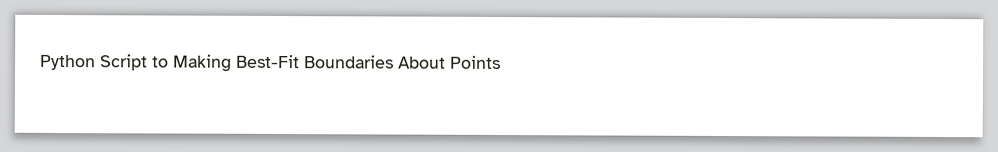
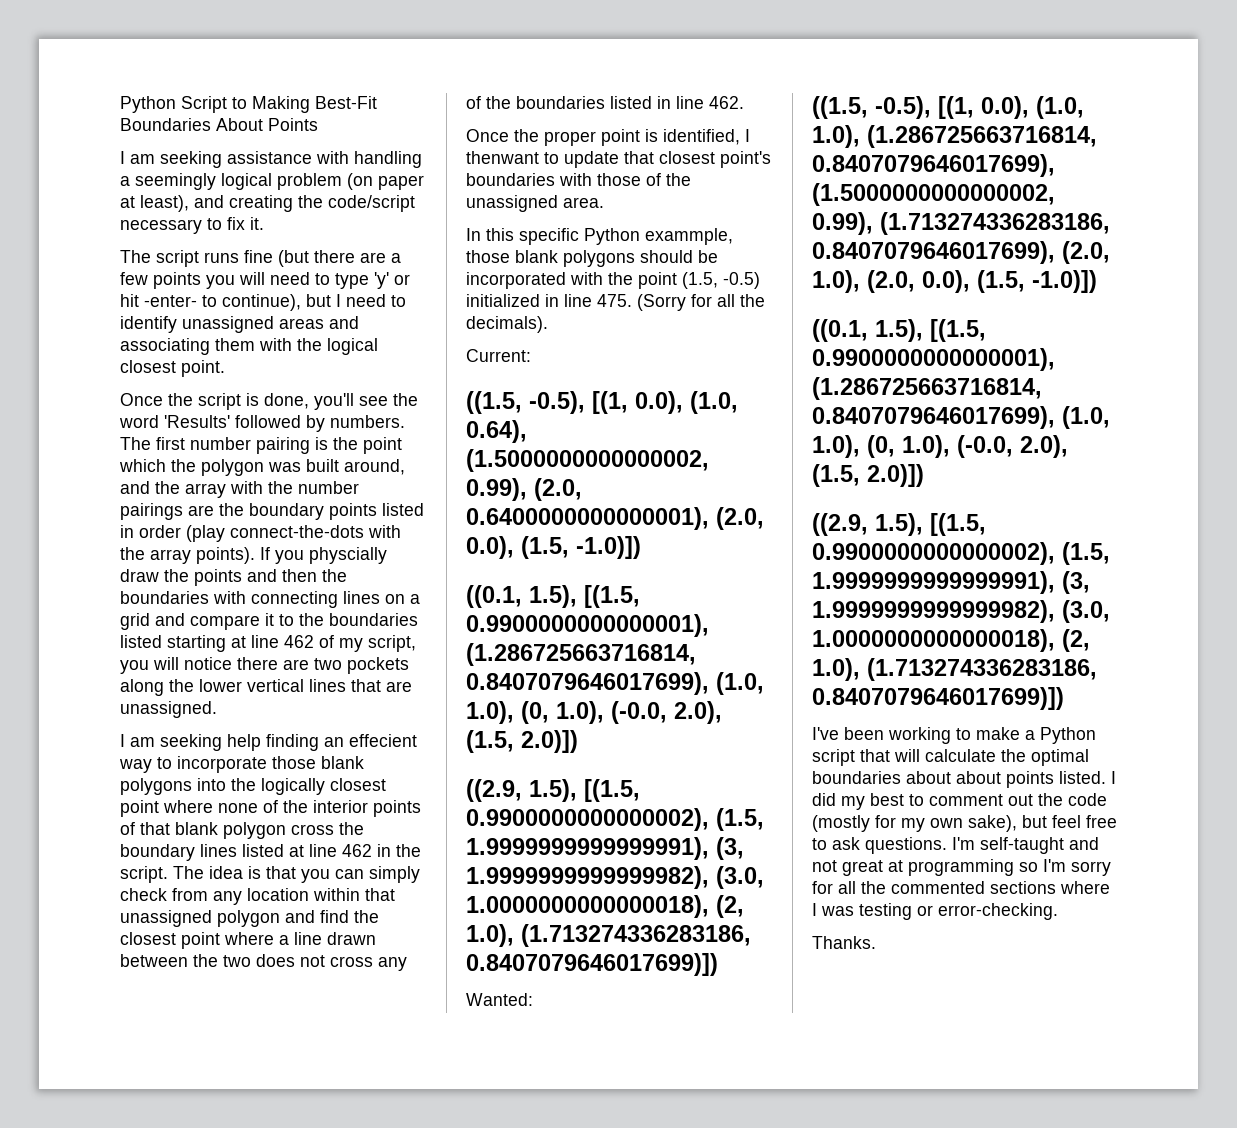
+ I am seeking assistance with handling a seemingly logical problem (on paper at least), and creating the code/script necessary to fix it.
+ The script runs fine (but there are a few points you will need to type 'y' or hit -enter- to continue), but I need to identify unassigned areas and associating them with the logical closest point.
+ Once the script is done, you'll see the word 'Results' followed by numbers. The first number pairing is the point which the polygon was built around, and the array with the number pairings are the boundary points listed in order (play connect-the-dots with the array points). If you physcially draw the points and then the boundaries with connecting lines on a grid and compare it to the boundaries listed starting at line 462 of my script, you will notice there are two pockets along the lower vertical lines that are unassigned.
+ I am seeking help finding an effecient way to incorporate those blank polygons into the logically closest point where none of the interior points of that blank polygon cross the boundary lines listed at line 462 in the script. The idea is that you can simply check from any location within that unassigned polygon and find the closest point where a line drawn between the two does not cross any of the boundaries listed in line 462.
+ Once the proper point is identified, I thenwant to update that closest point's boundaries with those of the unassigned area.
+ In this specific Python exammple, those blank polygons should be incorporated with the point (1.5, -0.5) initialized in line 475. (Sorry for all the decimals).
+ Current:
+ ((1.5, -0.5), [(1, 0.0), (1.0, 0.64), (1.5000000000000002, 0.99), (2.0, 0.6400000000000001), (2.0, 0.0), (1.5, -1.0)])
+ ((0.1, 1.5), [(1.5, 0.9900000000000001), (1.286725663716814, 0.8407079646017699), (1.0, 1.0), (0, 1.0), (-0.0, 2.0), (1.5, 2.0)])
+ ((2.9, 1.5), [(1.5, 0.9900000000000002), (1.5, 1.9999999999999991), (3, 1.9999999999999982), (3.0, 1.0000000000000018), (2, 1.0), (1.713274336283186, 0.8407079646017699)])
+ Wanted:
+ ((1.5, -0.5), [(1, 0.0), (1.0, 1.0), (1.286725663716814, 0.8407079646017699), (1.5000000000000002, 0.99), (1.713274336283186, 0.8407079646017699), (2.0, 1.0), (2.0, 0.0), (1.5, -1.0)])
+ ((0.1, 1.5), [(1.5, 0.9900000000000001), (1.286725663716814, 0.8407079646017699), (1.0, 1.0), (0, 1.0), (-0.0, 2.0), (1.5, 2.0)])
+ ((2.9, 1.5), [(1.5, 0.9900000000000002), (1.5, 1.9999999999999991), (3, 1.9999999999999982), (3.0, 1.0000000000000018), (2, 1.0), (1.713274336283186, 0.8407079646017699)])
+ I've been working to make a Python script that will calculate the optimal boundaries about about points listed. I did my best to comment out the code (mostly for my own sake), but feel free to ask questions. I'm self-taught and not great at programming so I'm sorry for all the commented sections where I was testing or error-checking.
+ Thanks.

